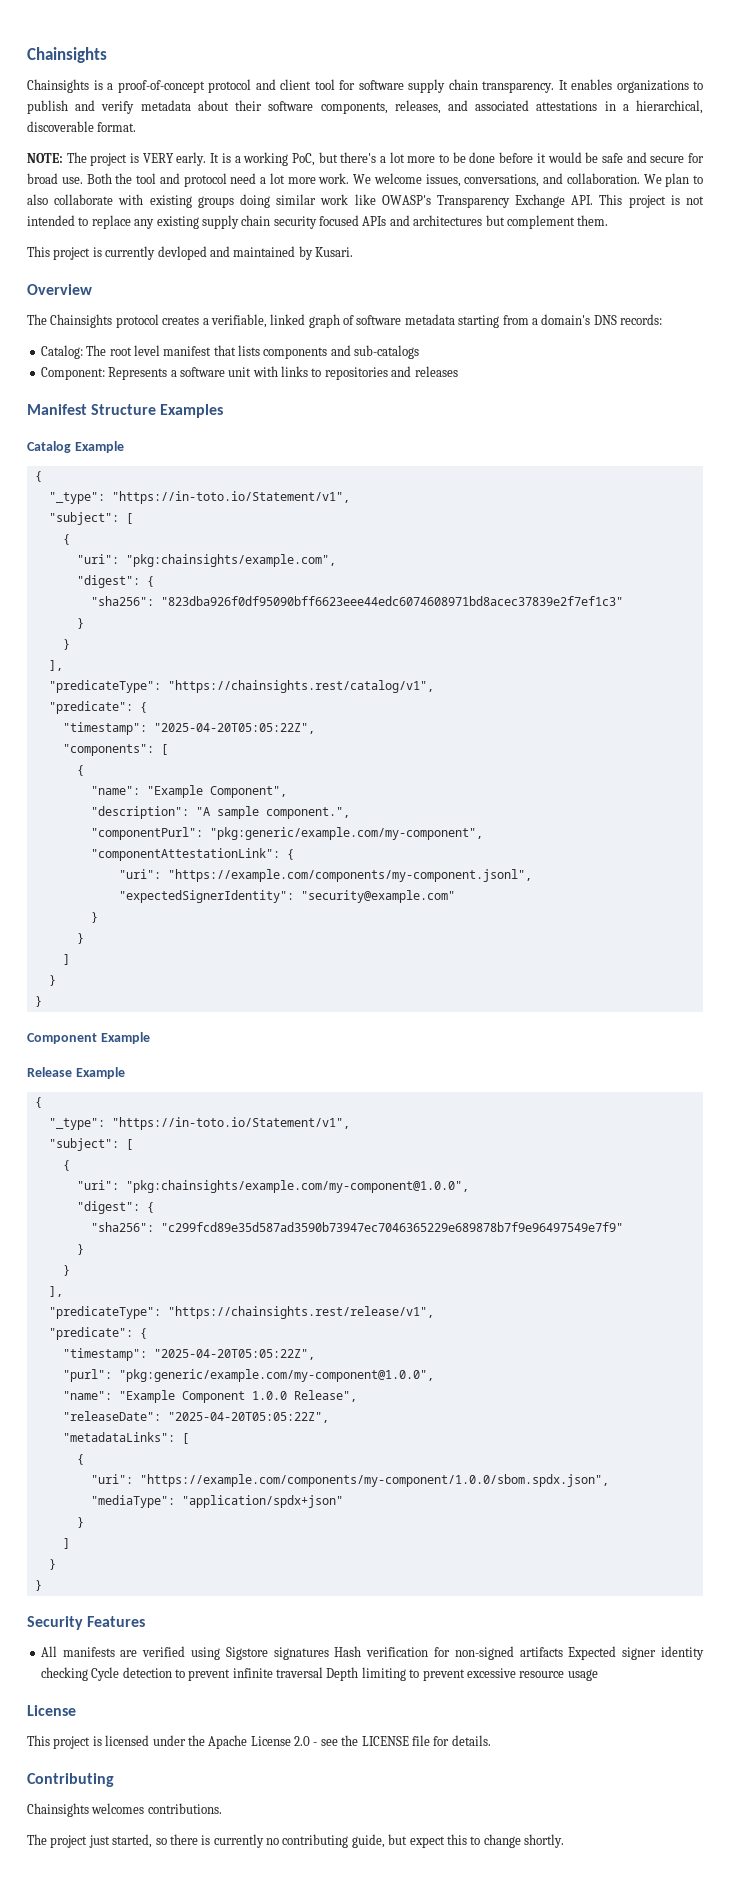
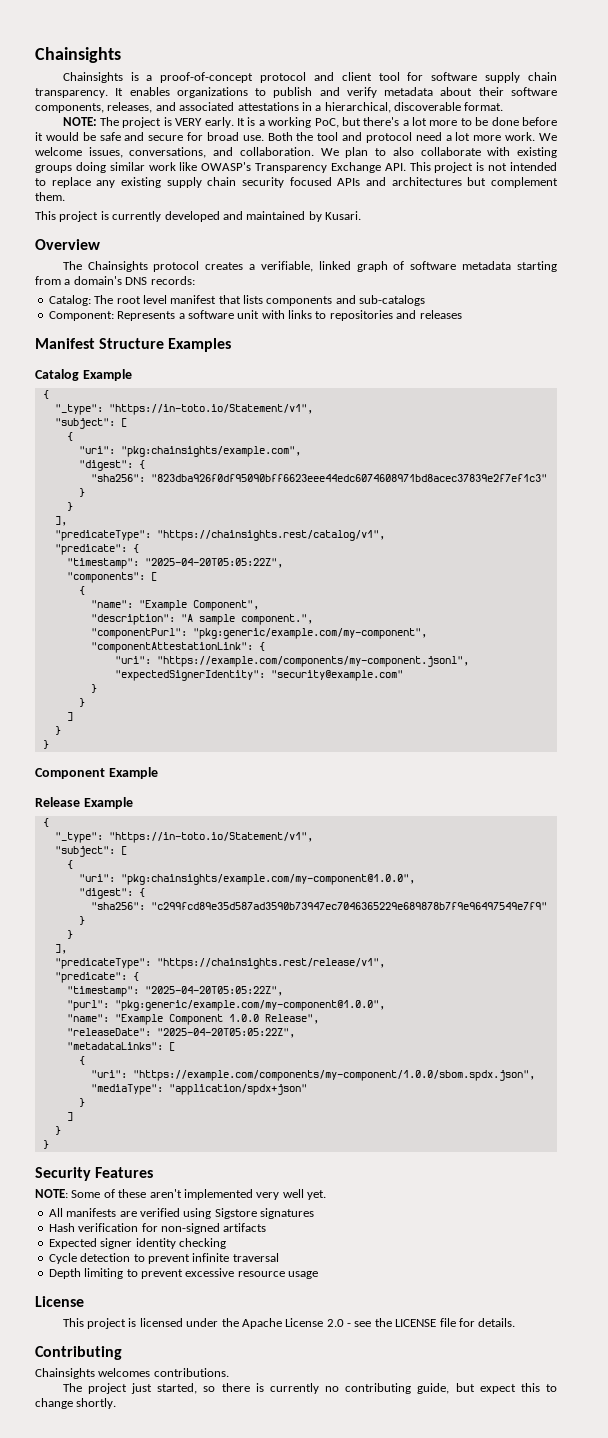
- This project is currently devloped and maintained by Kusari.
+ This project is currently developed and maintained by Kusari.
+ NOTE: Some of these aren't implemented very well yet.
- All manifests are verified using Sigstore signatures Hash verification for non-signed artifacts Expected signer identity checking Cycle detection to prevent infinite traversal Depth limiting to prevent excessive resource usage
+ All manifests are verified using Sigstore signatures
+ Hash verification for non-signed artifacts
+ Expected signer identity checking
+ Cycle detection to prevent infinite traversal
+ Depth limiting to prevent excessive resource usage

